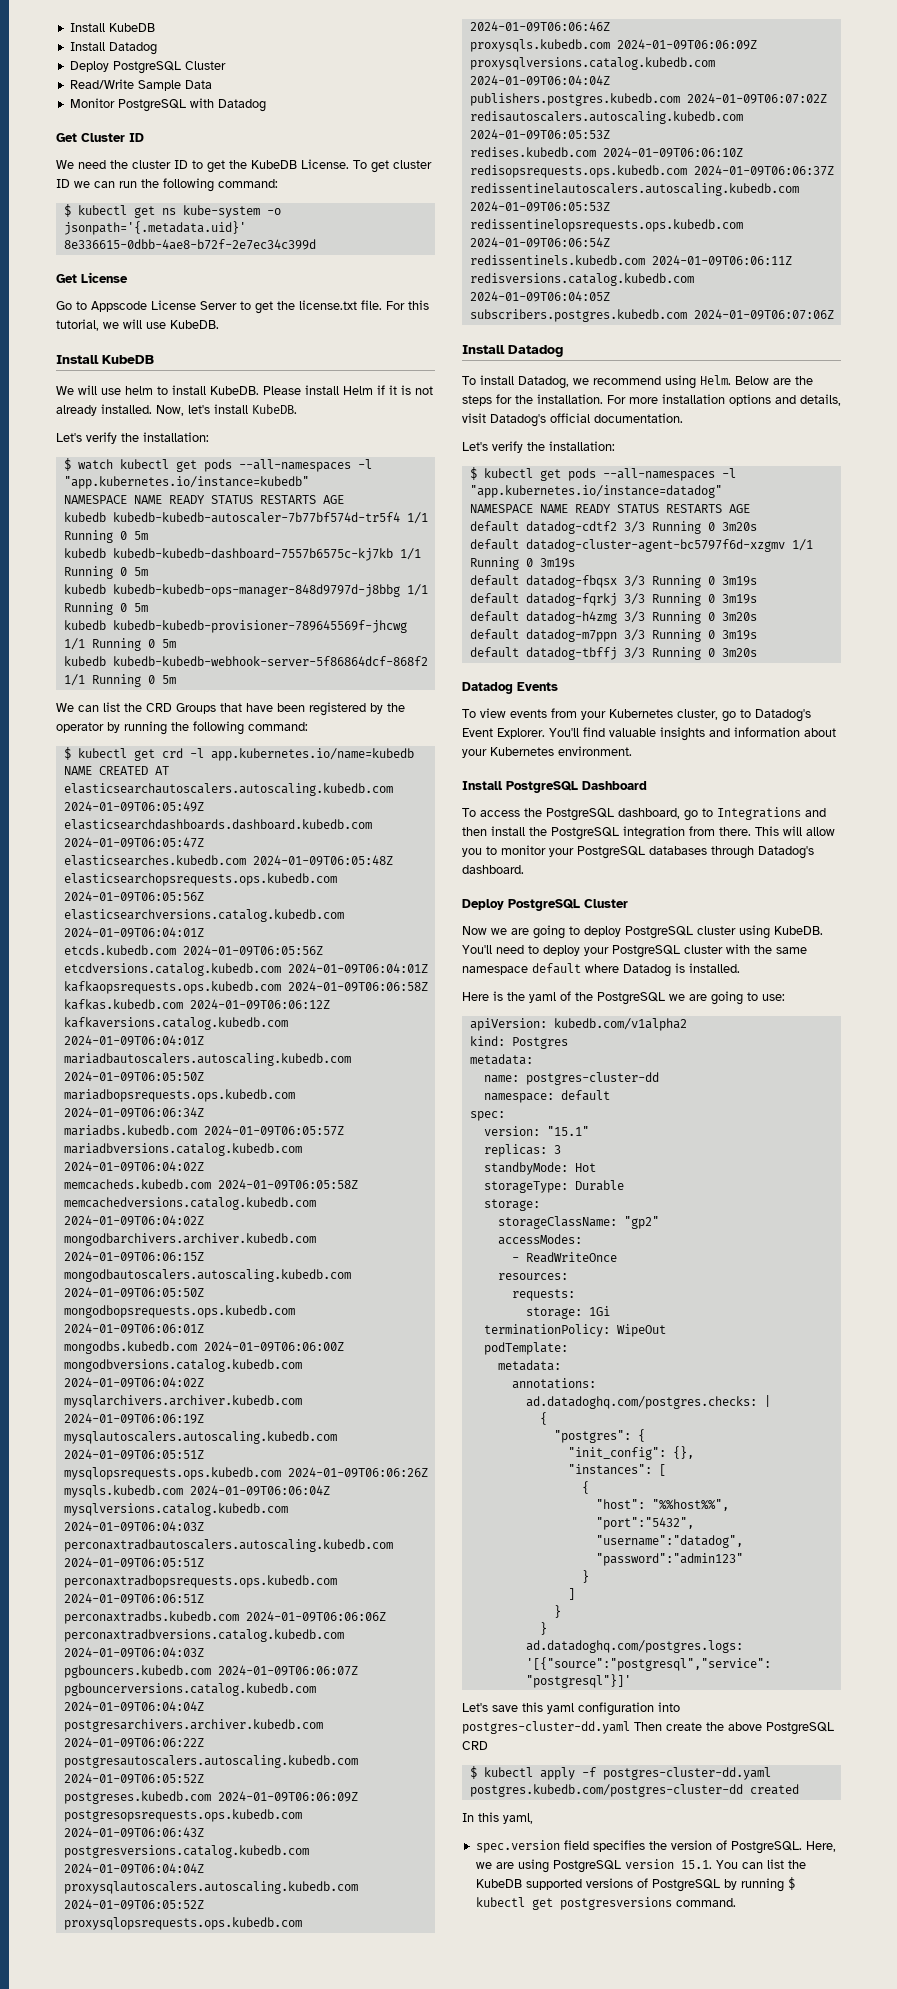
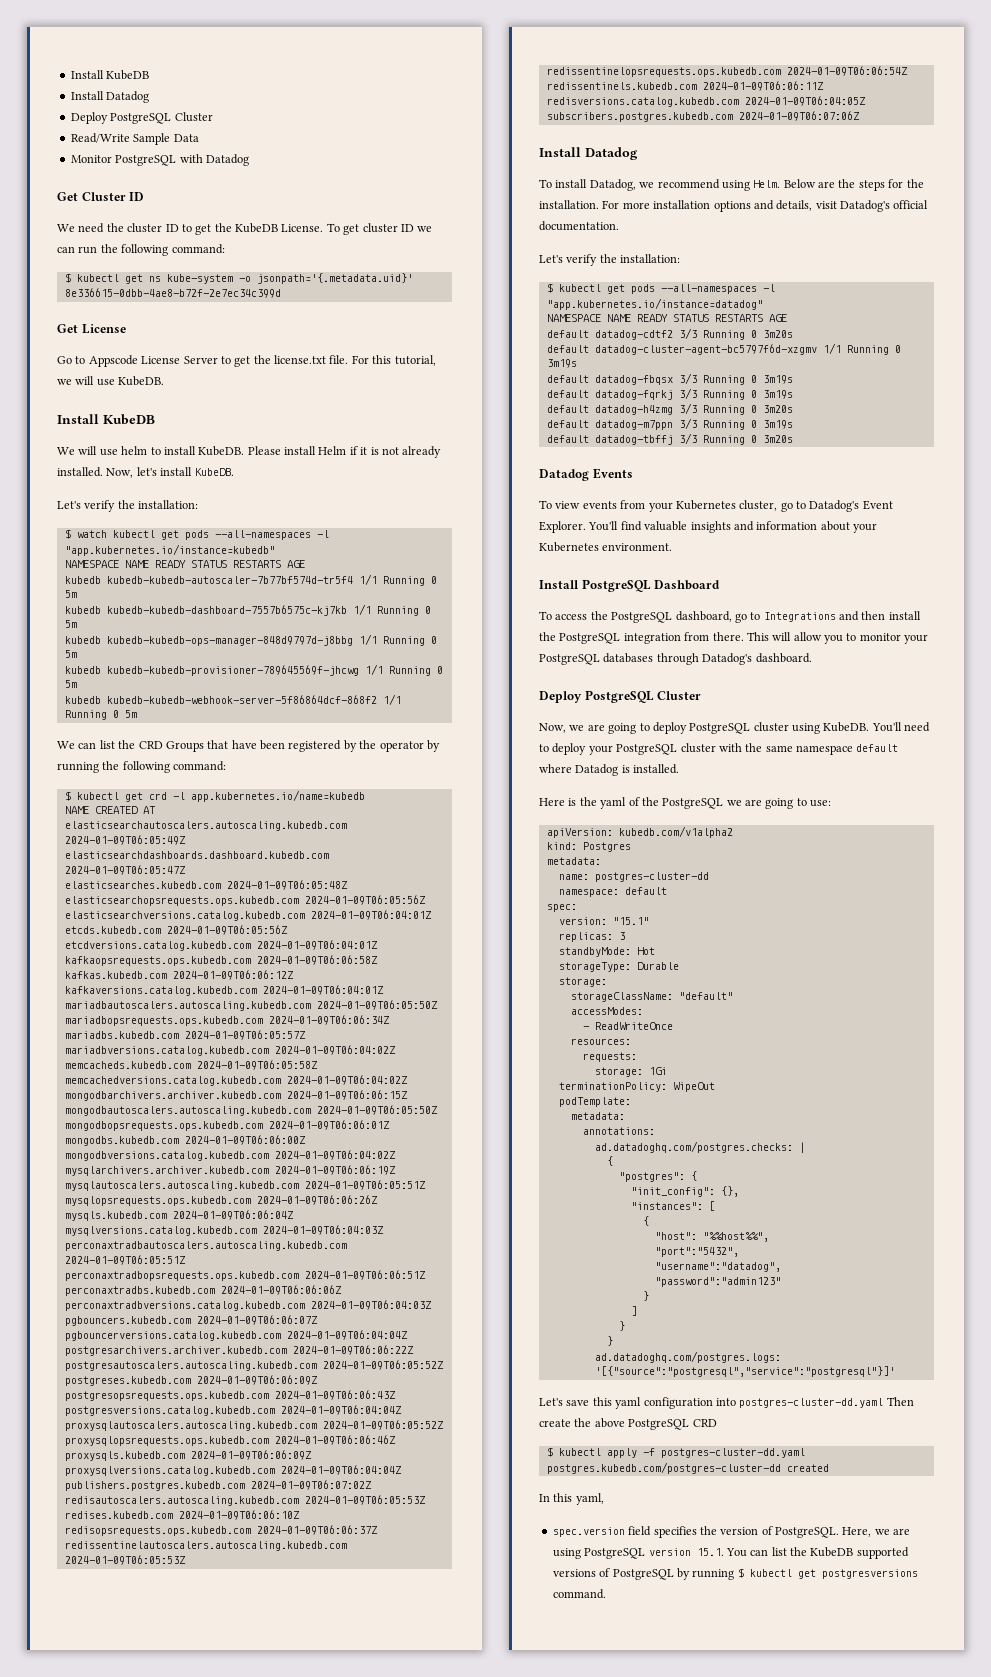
- Now we are going to deploy PostgreSQL cluster using KubeDB.
+ Now, we are going to deploy PostgreSQL cluster using KubeDB.
- storageClassName: "gp2"
+ storageClassName: "default"

